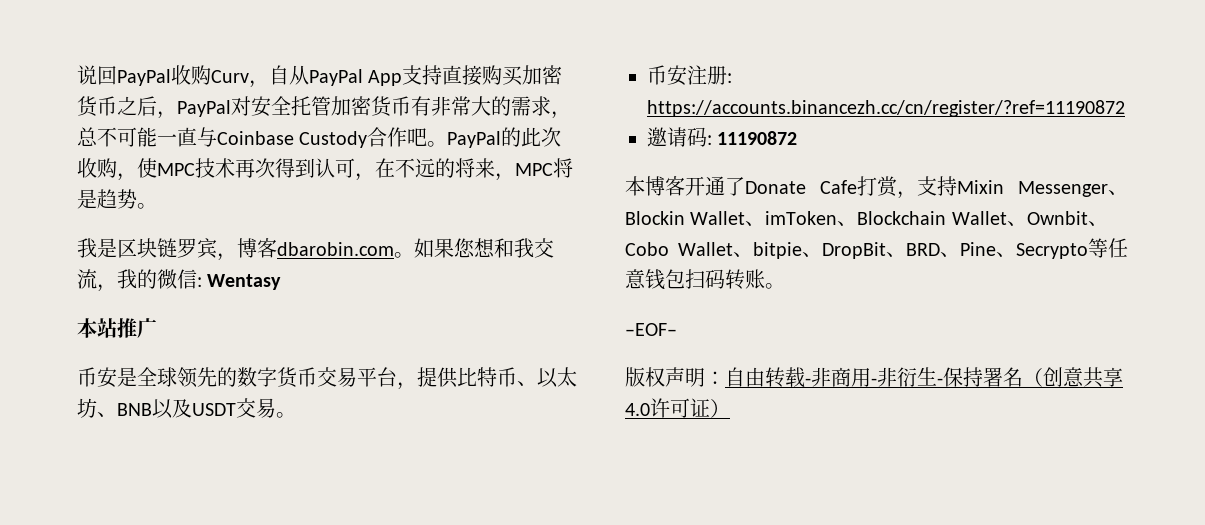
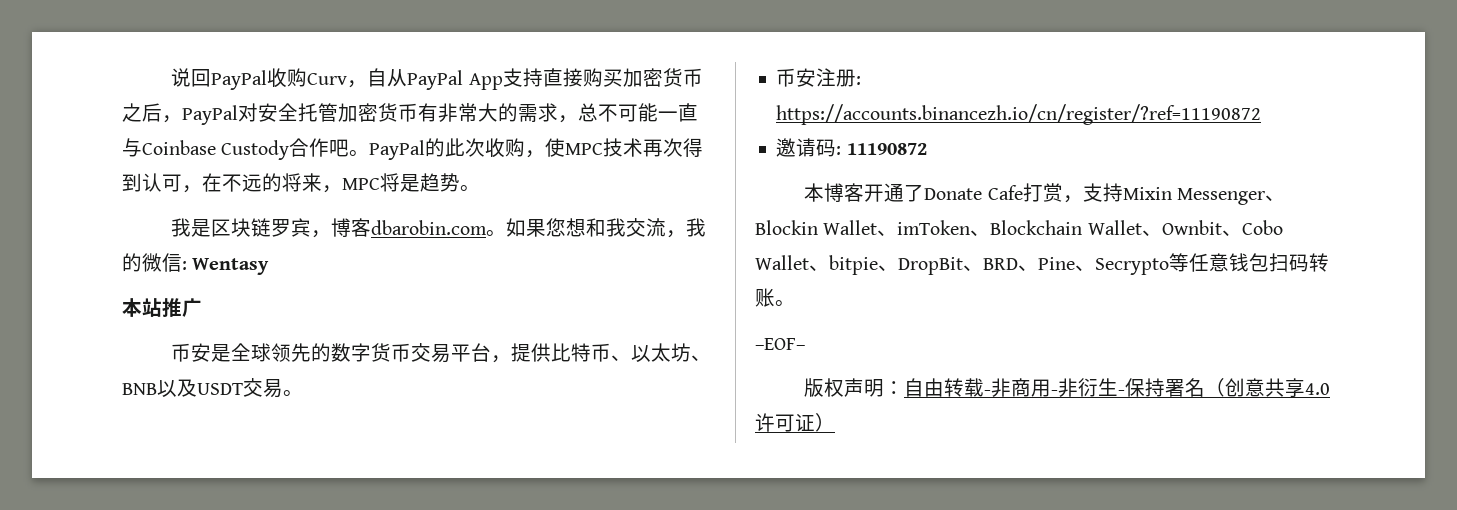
- 币安注册: https://accounts.binancezh.cc/cn/register/?ref=11190872
+ 币安注册: https://accounts.binancezh.io/cn/register/?ref=11190872

